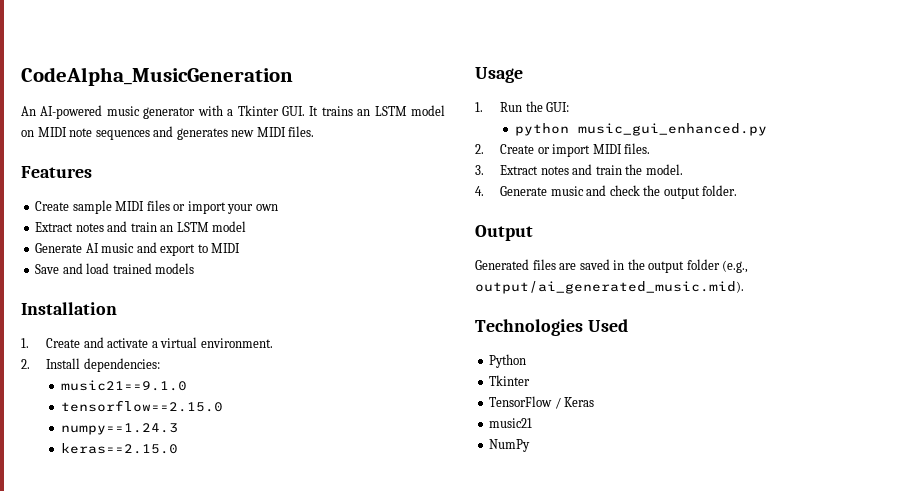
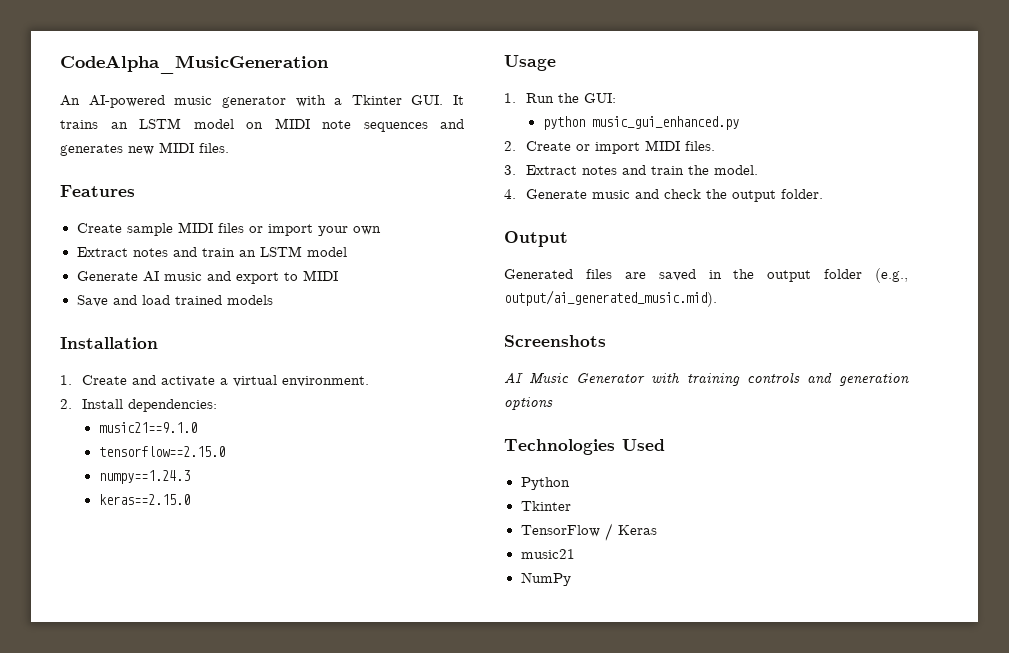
+ Screenshots
+ AI Music Generator with training controls and generation options

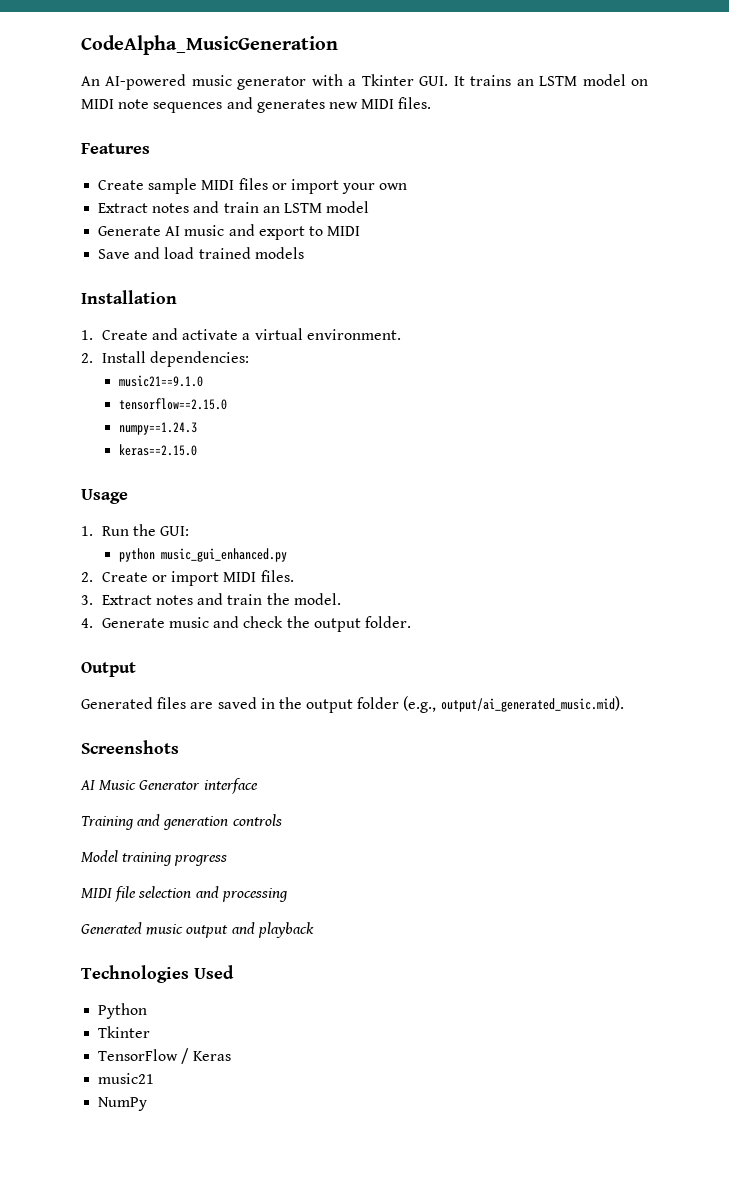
- AI Music Generator with training controls and generation options
+ AI Music Generator interface
+ Training and generation controls
+ Model training progress
+ MIDI file selection and processing
+ Generated music output and playback

